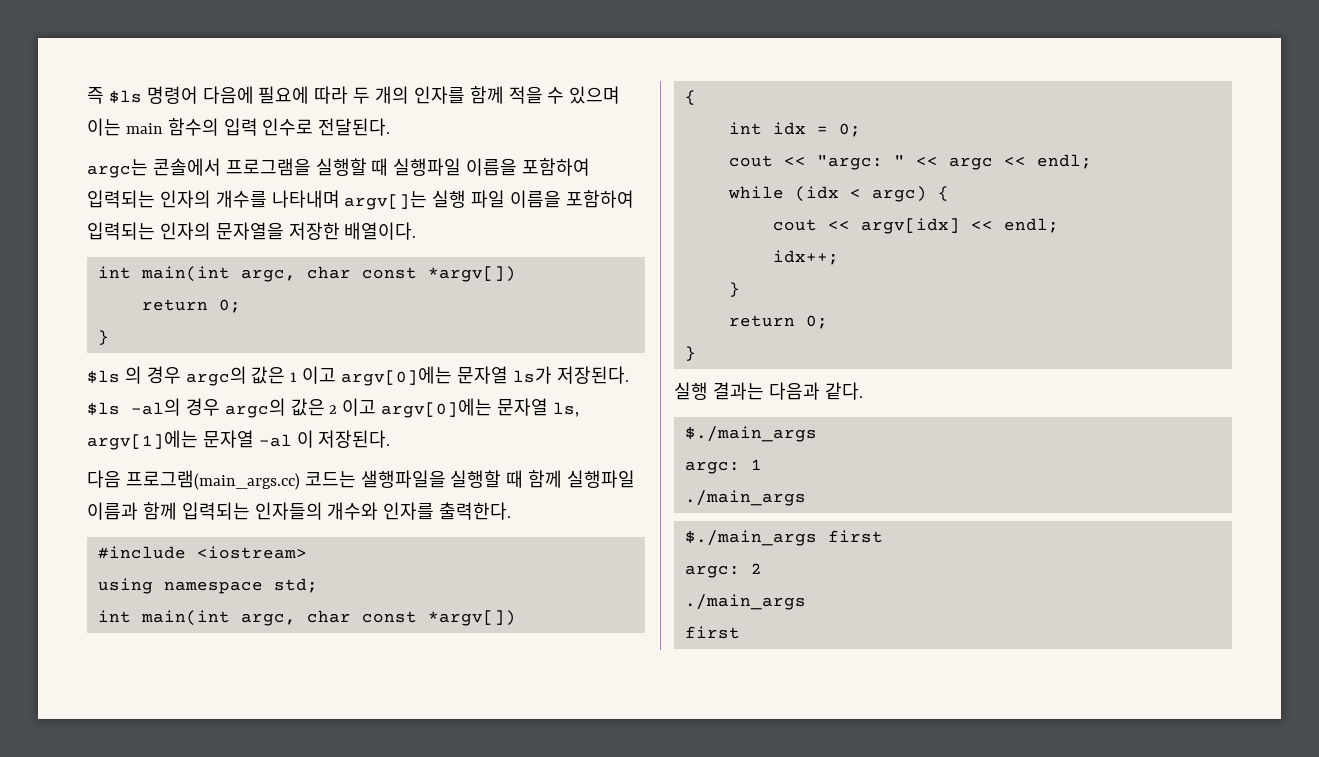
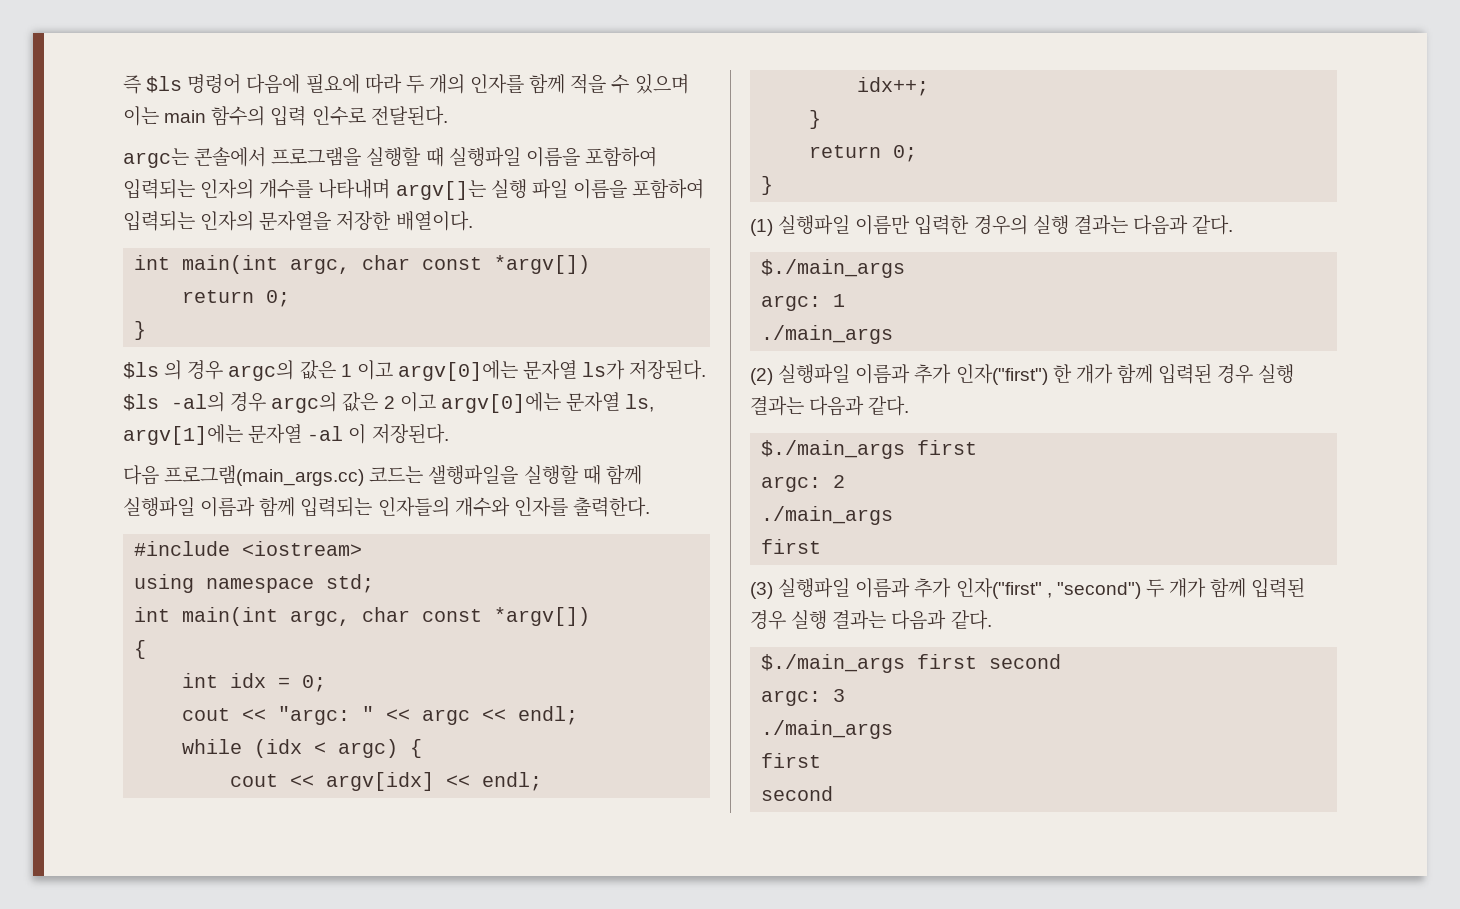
- 실행 결과는 다음과 같다.
+ (1) 실행파일 이름만 입력한 경우의 실행 결과는 다음과 같다.
+ (2) 실행파일 이름과 추가 인자("first") 한 개가 함께 입력된 경우 실행 결과는 다음과 같다.
+ (3) 실행파일 이름과 추가 인자("first" , "second") 두 개가 함께 입력된 경우 실행 결과는 다음과 같다.
+ $./main_args first second
+ argc: 3
+ ./main_args
+ first
+ second

